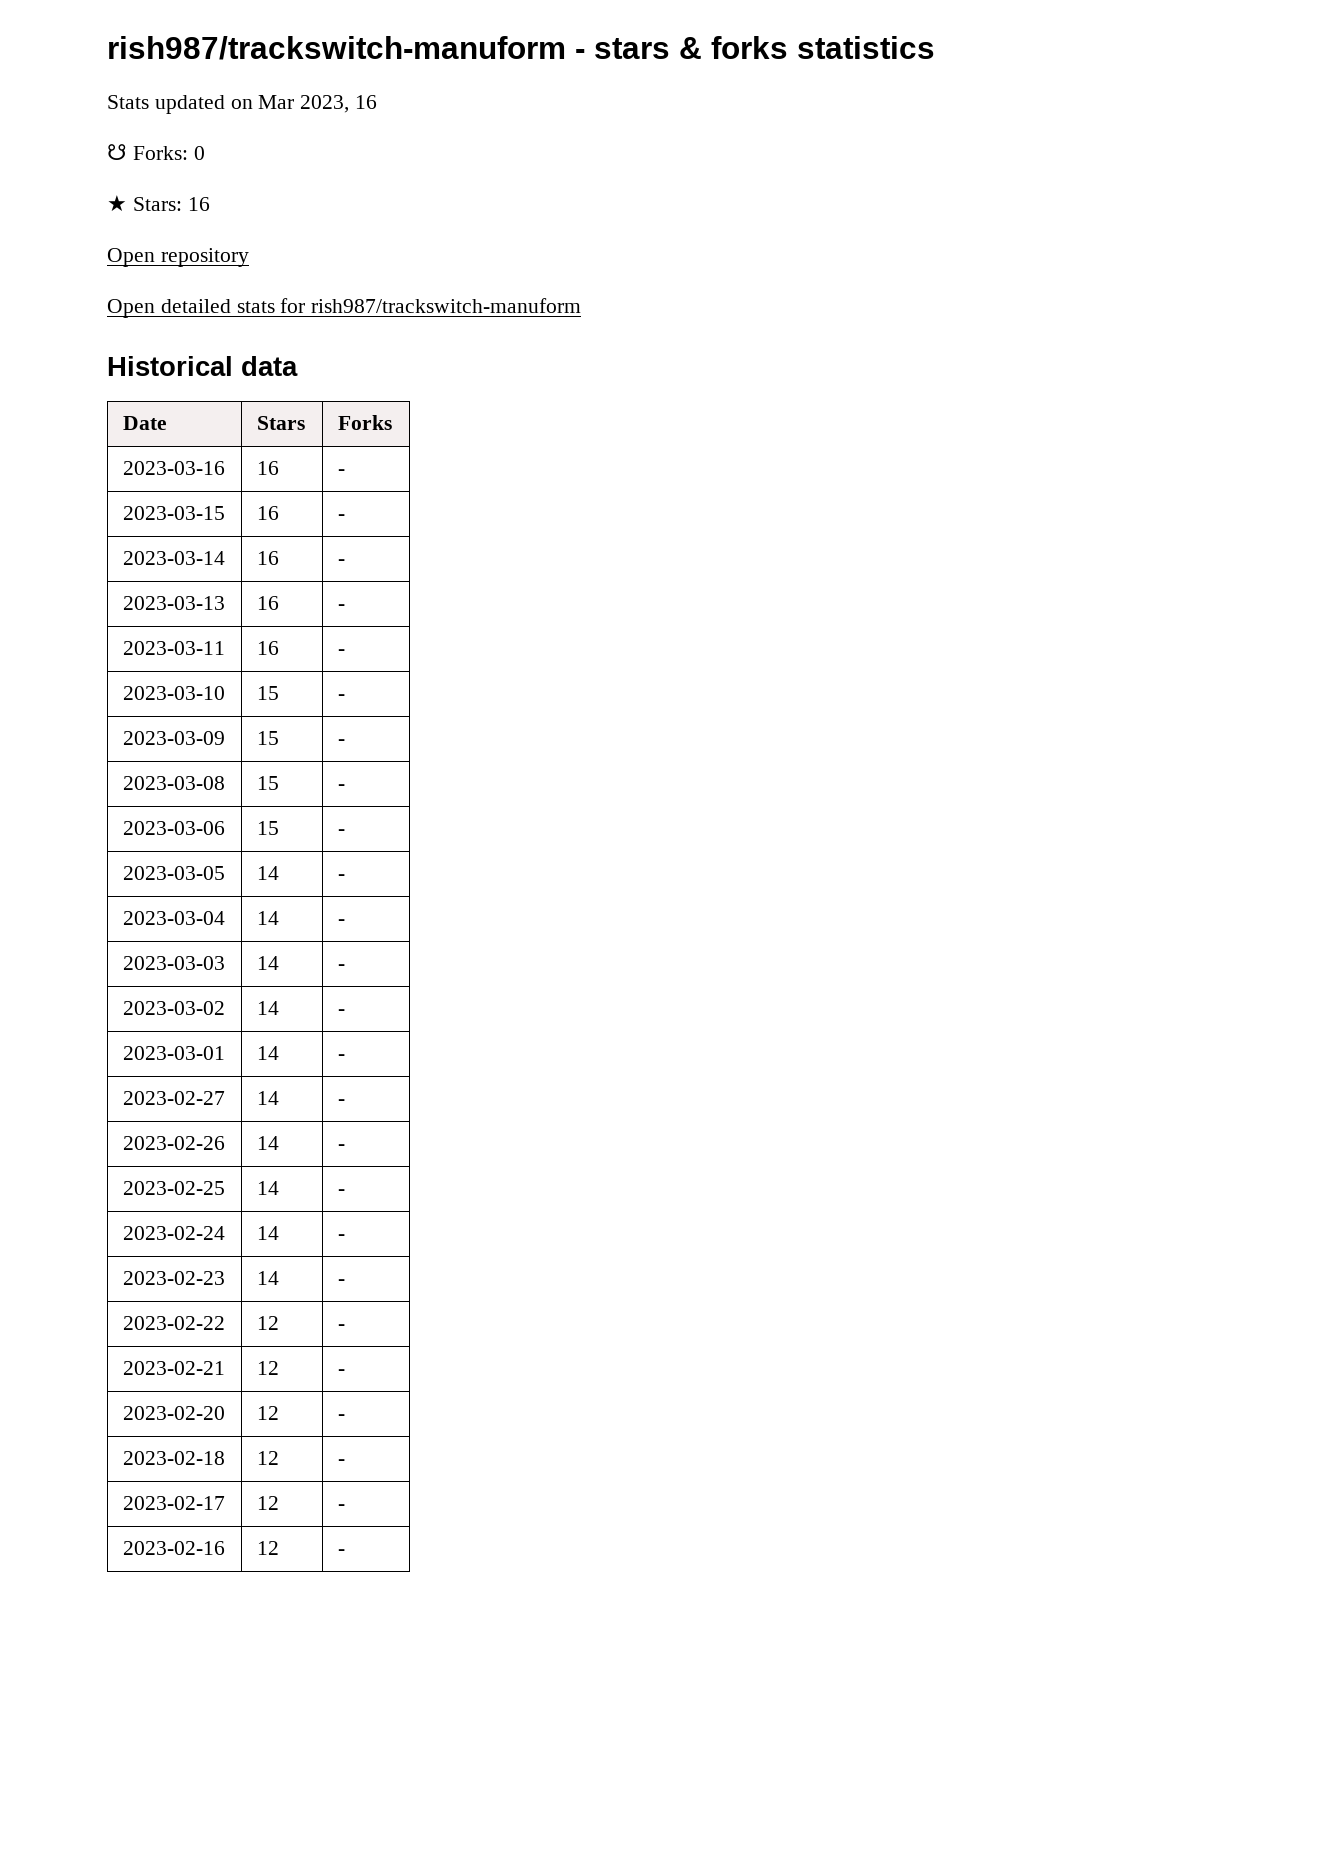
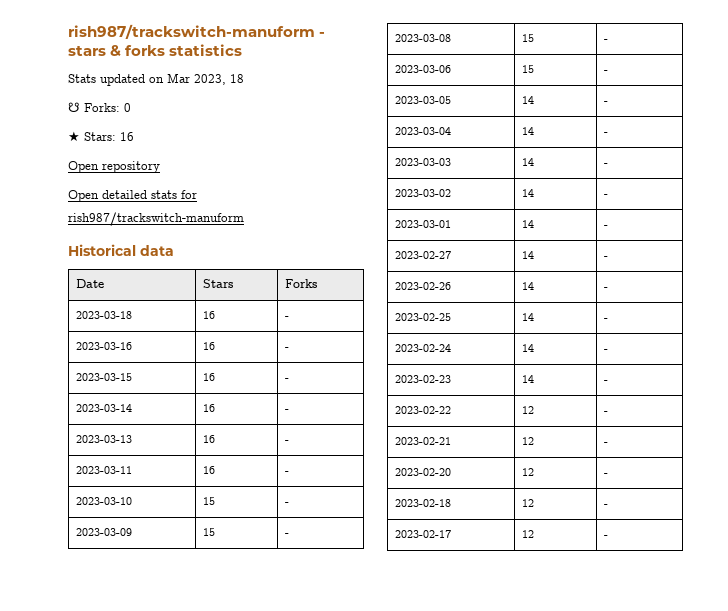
- Stats updated on Mar 2023, 16
+ Stats updated on Mar 2023, 18
+ 2023-03-18 | 16 | -
- 2023-02-16 | 12 | -

